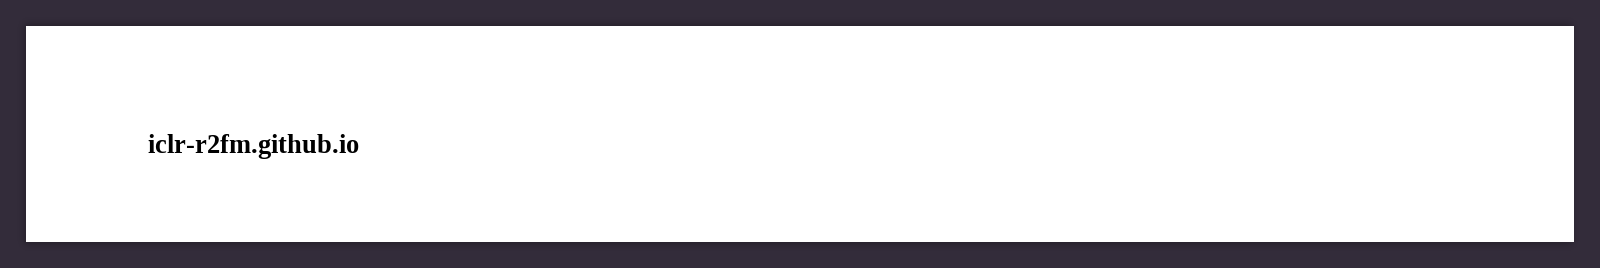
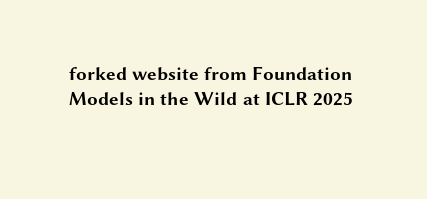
- iclr-r2fm.github.io
+ forked website from Foundation Models in the Wild at ICLR 2025

